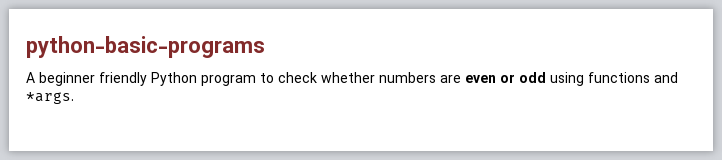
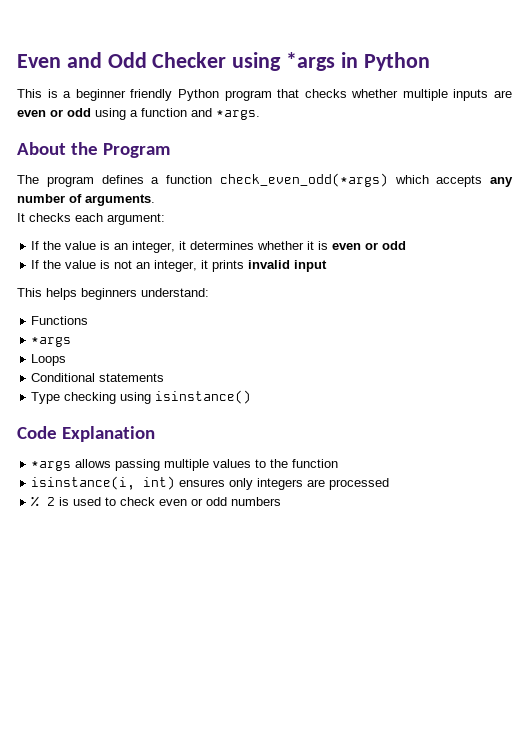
- python-basic-programs
- A beginner friendly Python program to check whether numbers are even or odd using functions and *args.
+ Even and Odd Checker using *args in Python
+ This is a beginner friendly Python program that checks whether multiple inputs are even or odd using a function and *args.
+ About the Program
+ The program defines a function check_even_odd(*args) which accepts any number of arguments.
+ It checks each argument:
+ If the value is an integer, it determines whether it is even or odd
+ If the value is not an integer, it prints invalid input
+ This helps beginners understand:
+ Functions
+ *args
+ Loops
+ Conditional statements
+ Type checking using isinstance()
+ Code Explanation
+ *args allows passing multiple values to the function
+ isinstance(i, int) ensures only integers are processed
+ % 2 is used to check even or odd numbers

